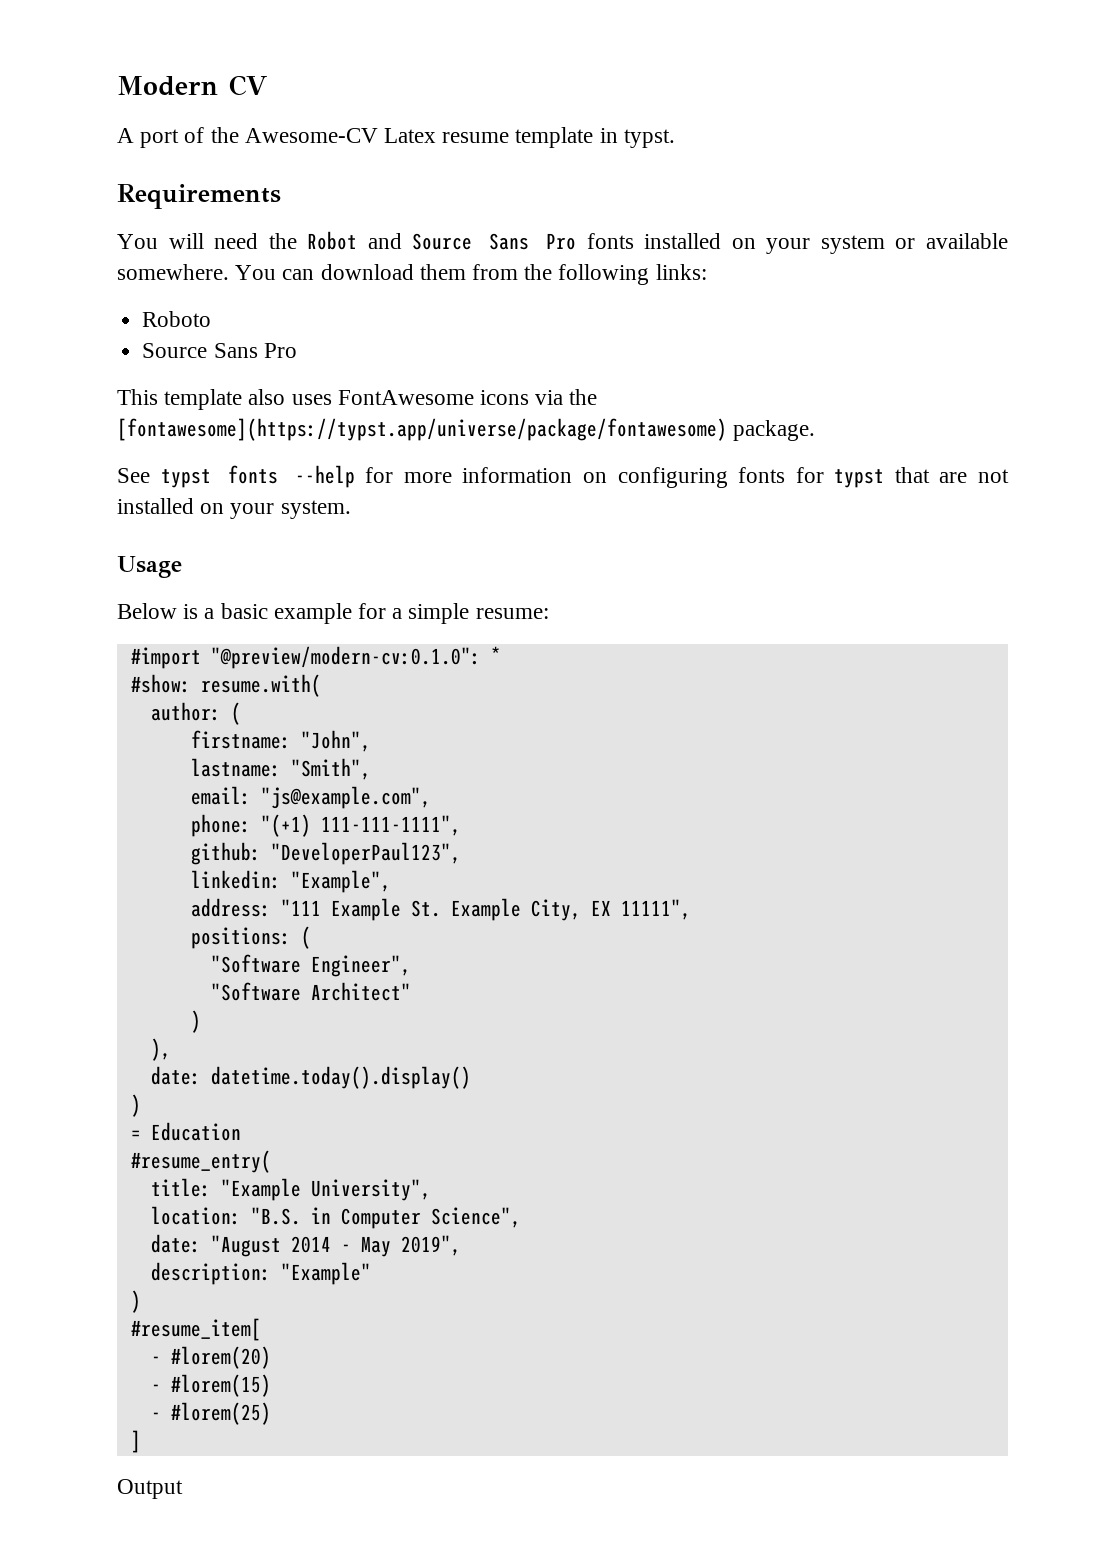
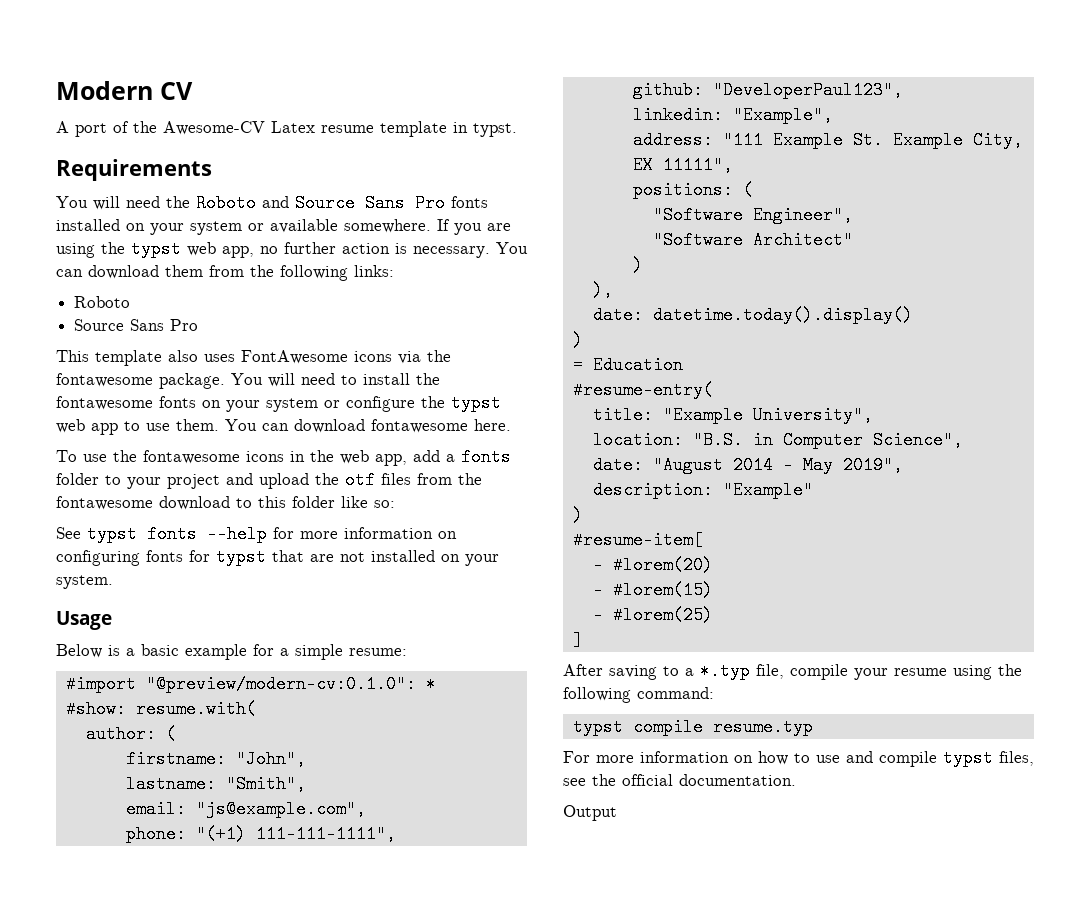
- You will need the Robot and Source Sans Pro fonts installed on your system or available somewhere.
+ You will need the Roboto and Source Sans Pro fonts installed on your system or available somewhere.
+ If you are using the typst web app, no further action is necessary.
- This template also uses FontAwesome icons via the [fontawesome](https://typst.app/universe/package/fontawesome) package.
+ This template also uses FontAwesome icons via the fontawesome package. You will need to install the fontawesome fonts on your system or configure the typst web app to use them. You can download fontawesome here.
+ To use the fontawesome icons in the web app, add a fonts folder to your project and upload the otf files from the fontawesome download to this folder like so:
- #resume_entry(
+ #resume-entry(
- #resume_item[
+ #resume-item[
+ After saving to a *.typ file, compile your resume using the following command:
+ typst compile resume.typ
+ For more information on how to use and compile typst files, see the official documentation.

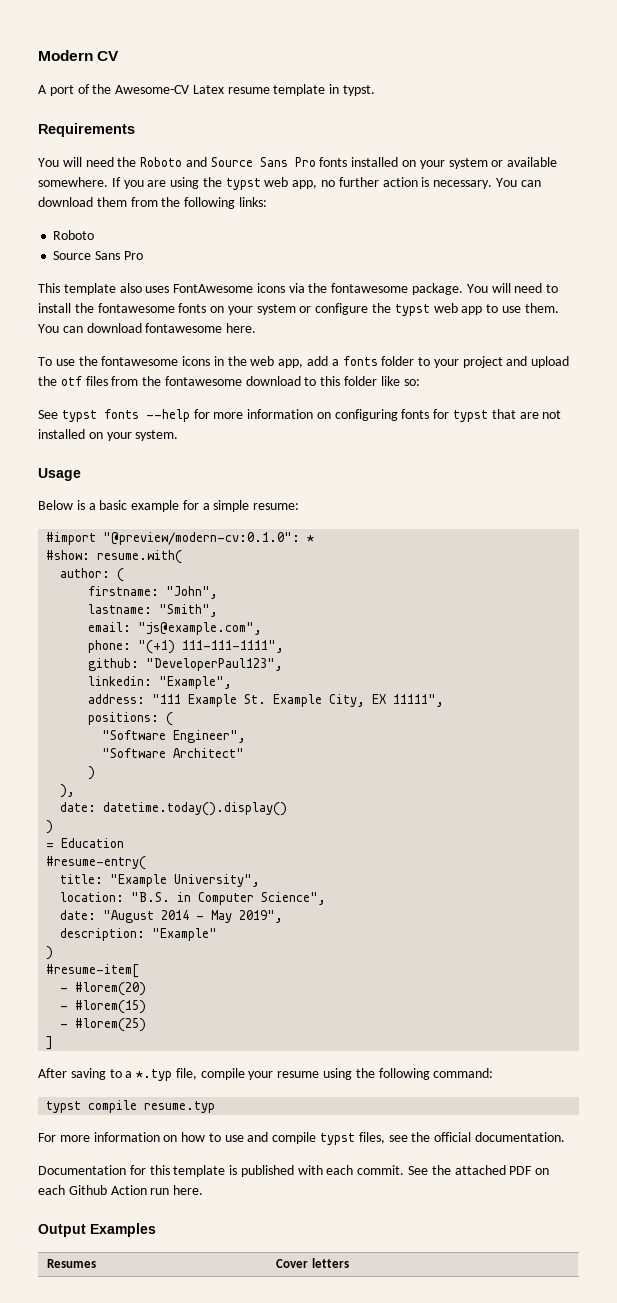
- Output
+ Documentation for this template is published with each commit. See the attached PDF on each Github Action run here.
+ Output Examples
+ Resumes | Cover letters

